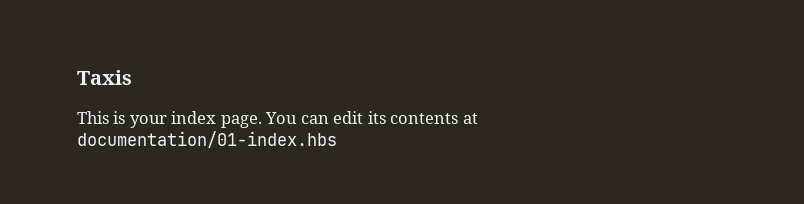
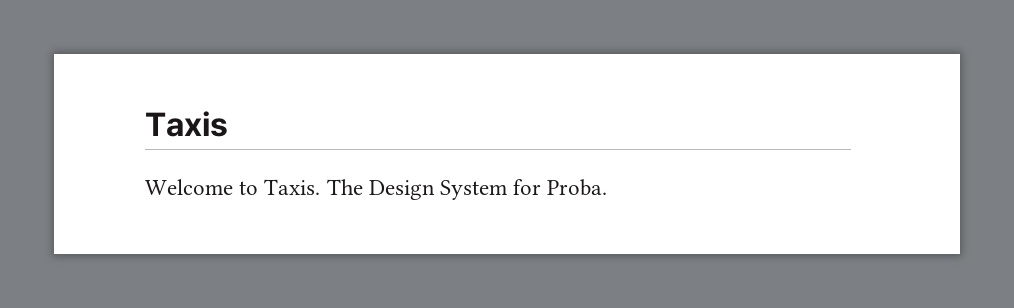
- This is your index page. You can edit its contents at documentation/01-index.hbs
+ Welcome to Taxis. The Design System for Proba.

